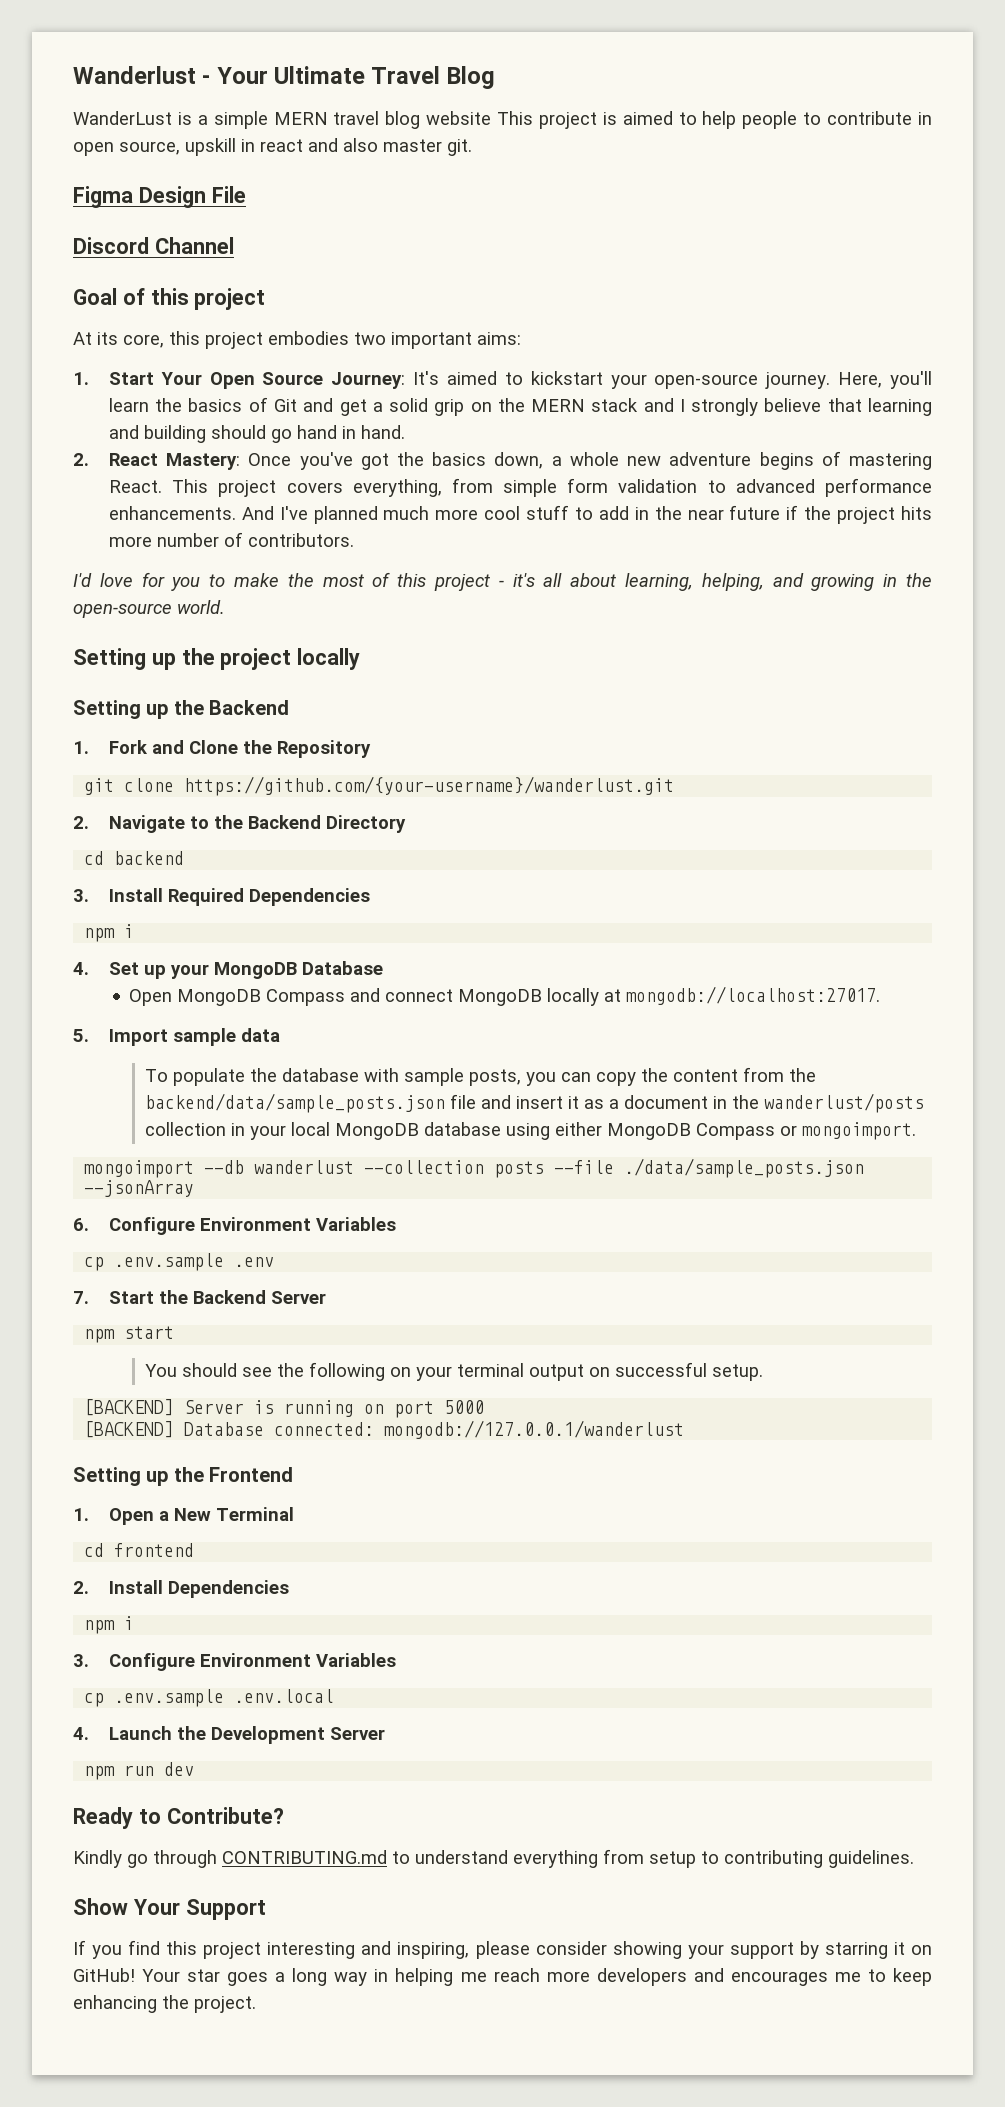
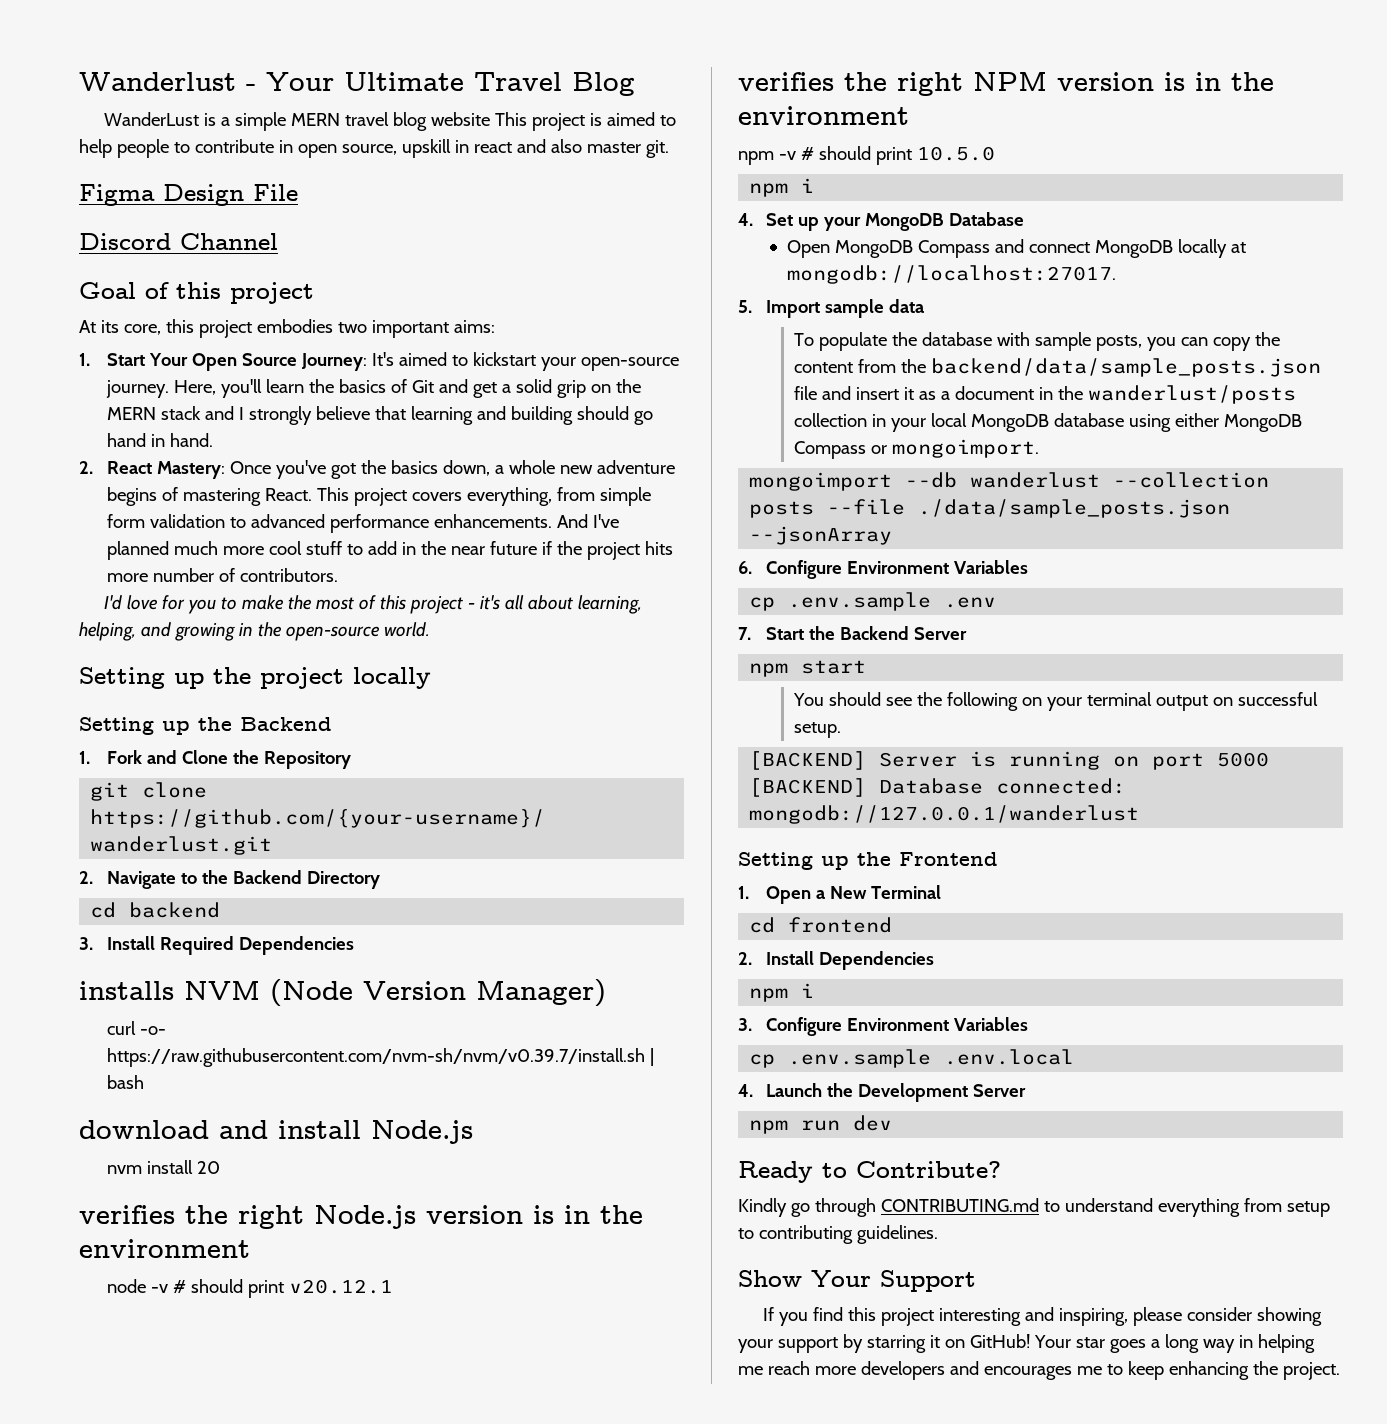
+ installs NVM (Node Version Manager)
+ curl -o- https://raw.githubusercontent.com/nvm-sh/nvm/v0.39.7/install.sh | bash
+ download and install Node.js
+ nvm install 20
+ verifies the right Node.js version is in the environment
+ node -v # should print v20.12.1
+ verifies the right NPM version is in the environment
+ npm -v # should print 10.5.0

